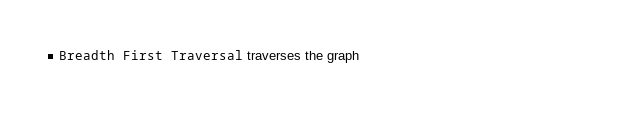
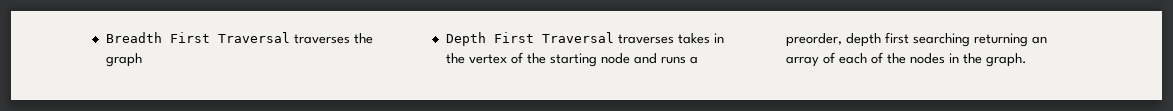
+ Depth First Traversal traverses takes in the vertex of the starting node and runs a preorder, depth first searching returning an array of each of the nodes in the graph.

